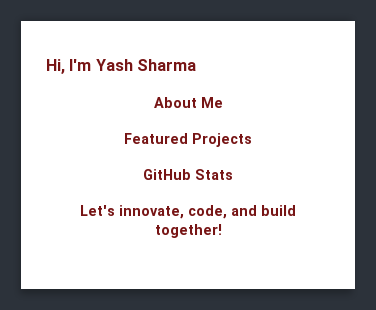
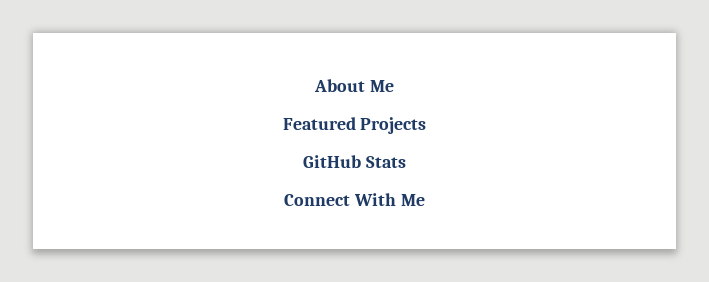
- Hi, I'm Yash Sharma
- Let's innovate, code, and build together!
+ Connect With Me

